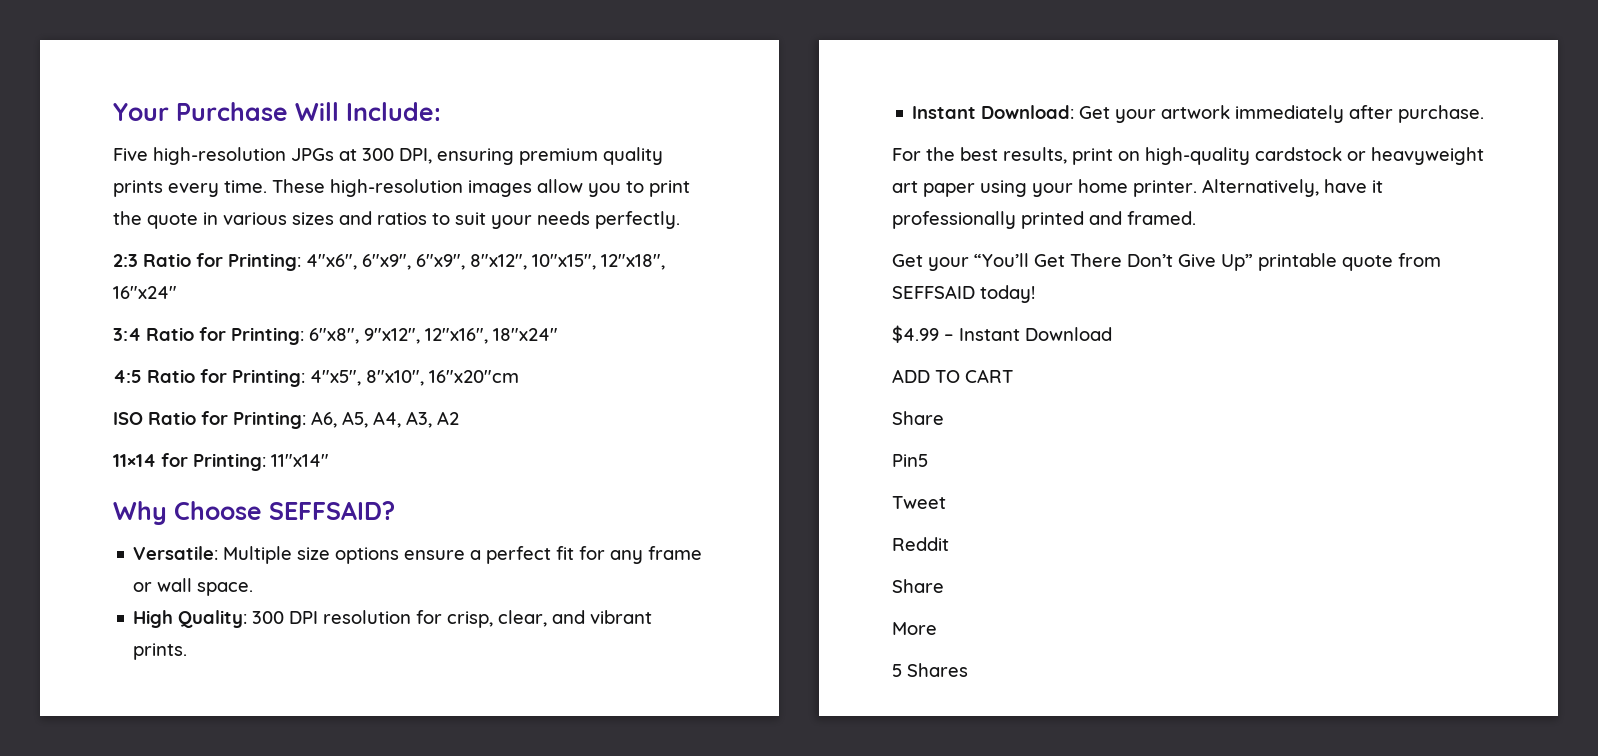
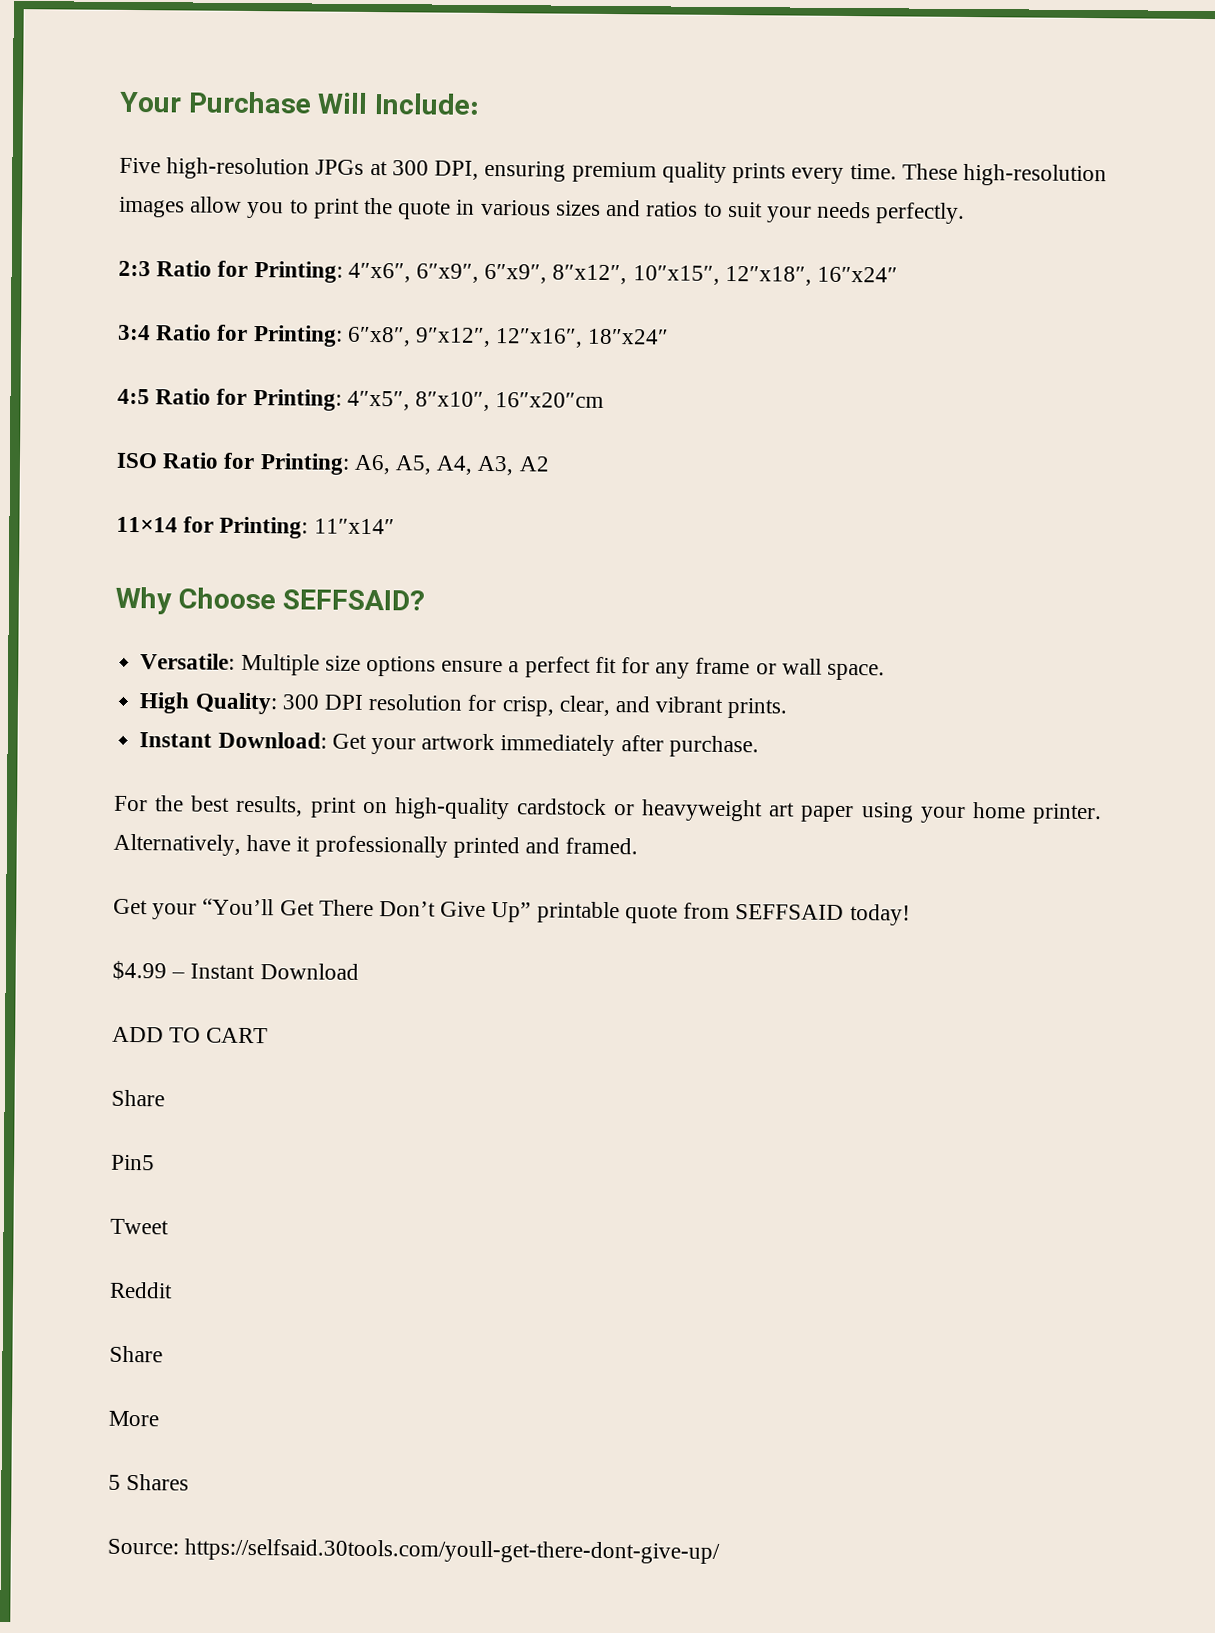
+ Source: https://selfsaid.30tools.com/youll-get-there-dont-give-up/

